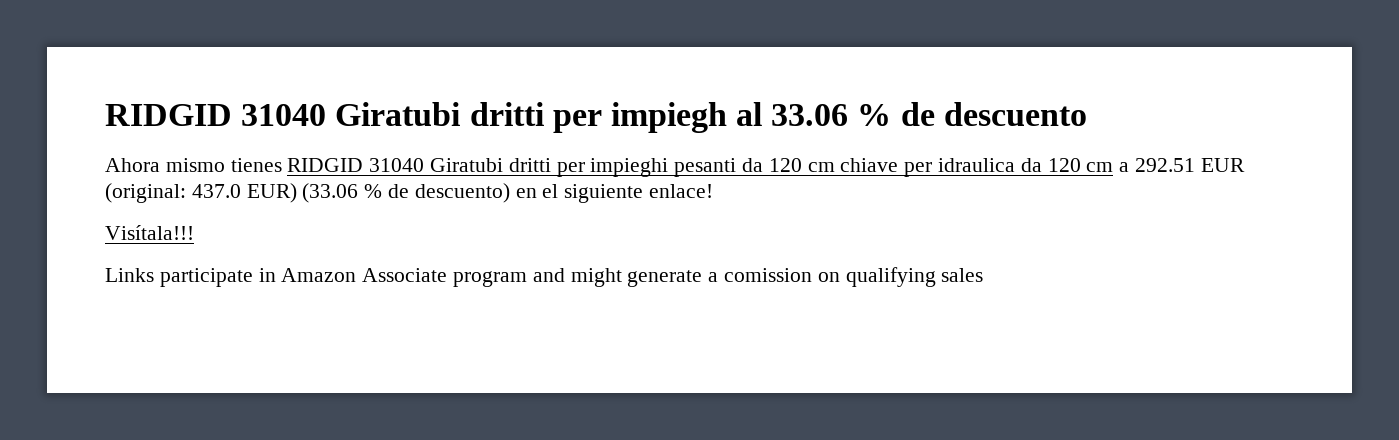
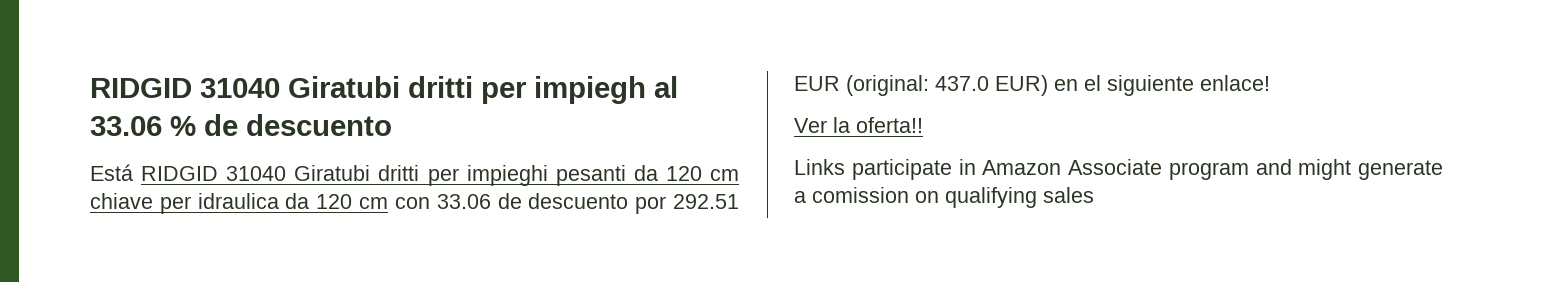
- Ahora mismo tienes RIDGID 31040 Giratubi dritti per impieghi pesanti da 120 cm chiave per idraulica da 120 cm a 292.51 EUR (original: 437.0 EUR) (33.06 % de descuento) en el siguiente enlace!
+ Está RIDGID 31040 Giratubi dritti per impieghi pesanti da 120 cm chiave per idraulica da 120 cm con 33.06 de descuento por 292.51 EUR (original: 437.0 EUR) en el siguiente enlace!
- Visítala!!!
+ Ver la oferta!!

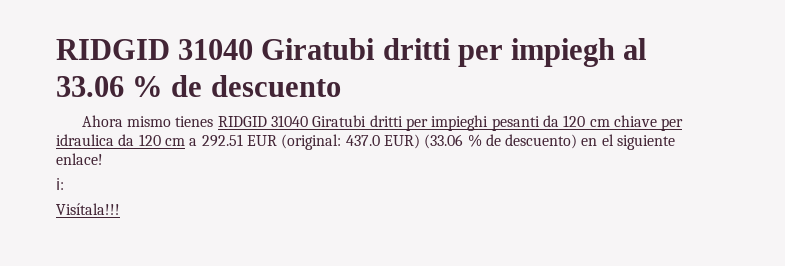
- Está RIDGID 31040 Giratubi dritti per impieghi pesanti da 120 cm chiave per idraulica da 120 cm con 33.06 de descuento por 292.51 EUR (original: 437.0 EUR) en el siguiente enlace!
+ Ahora mismo tienes RIDGID 31040 Giratubi dritti per impieghi pesanti da 120 cm chiave per idraulica da 120 cm a 292.51 EUR (original: 437.0 EUR) (33.06 % de descuento) en el siguiente enlace!
- Ver la oferta!!
- Links participate in Amazon Associate program and might generate a comission on qualifying sales
+ ℹ:
+ Visítala!!!

